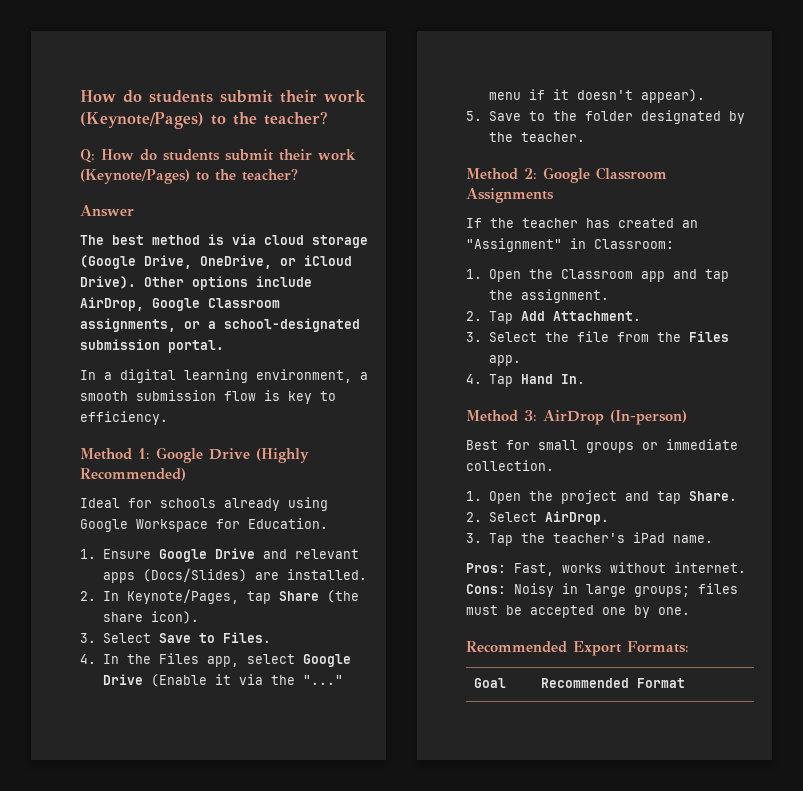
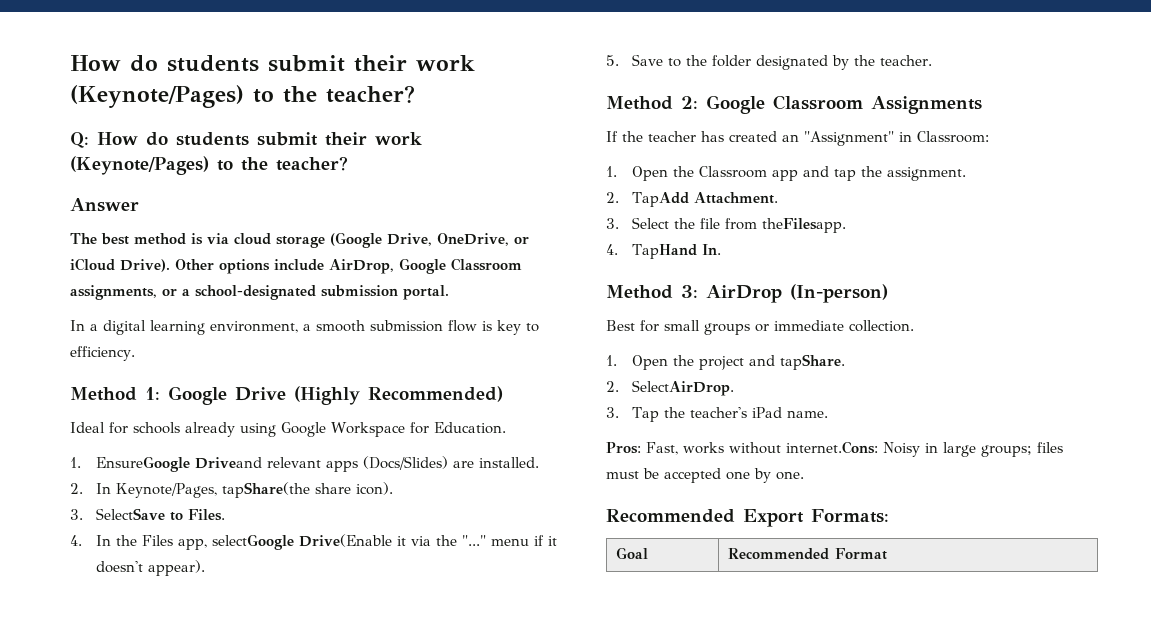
- 1. Ensure Google Drive and relevant apps (Docs/Slides) are installed.
+ 1. EnsureGoogle Driveand relevant apps (Docs/Slides) are installed.
- 2. In Keynote/Pages, tap Share (the share icon).
+ 2. In Keynote/Pages, tapShare(the share icon).
- 3. Select Save to Files.
+ 3. SelectSave to Files.
- 4. In the Files app, select Google Drive (Enable it via the "..." menu if it doesn't appear).
+ 4. In the Files app, selectGoogle Drive(Enable it via the "..." menu if it doesn't appear).
- 2. Tap Add Attachment.
+ 2. TapAdd Attachment.
- 3. Select the file from the Files app.
- 4. Tap Hand In.
+ 3. Select the file from theFilesapp.
+ 4. TapHand In.
- 1. Open the project and tap Share.
- 2. Select AirDrop.
+ 1. Open the project and tapShare.
+ 2. SelectAirDrop.
- Pros: Fast, works without internet. Cons: Noisy in large groups; files must be accepted one by one.
+ Pros: Fast, works without internet.Cons: Noisy in large groups; files must be accepted one by one.

